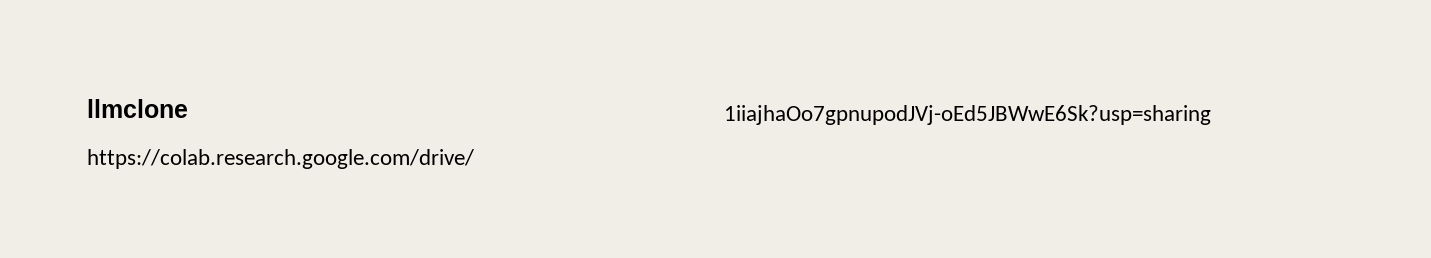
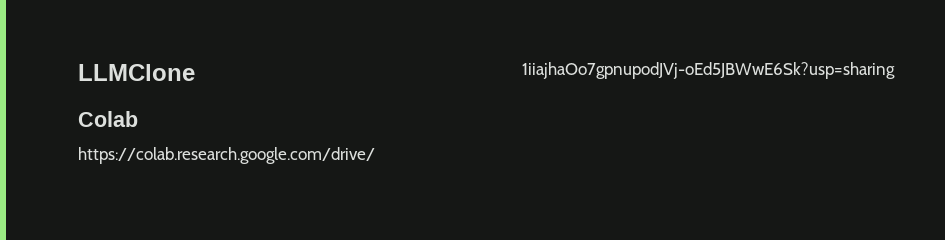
- llmclone
+ LLMClone
+ Colab

